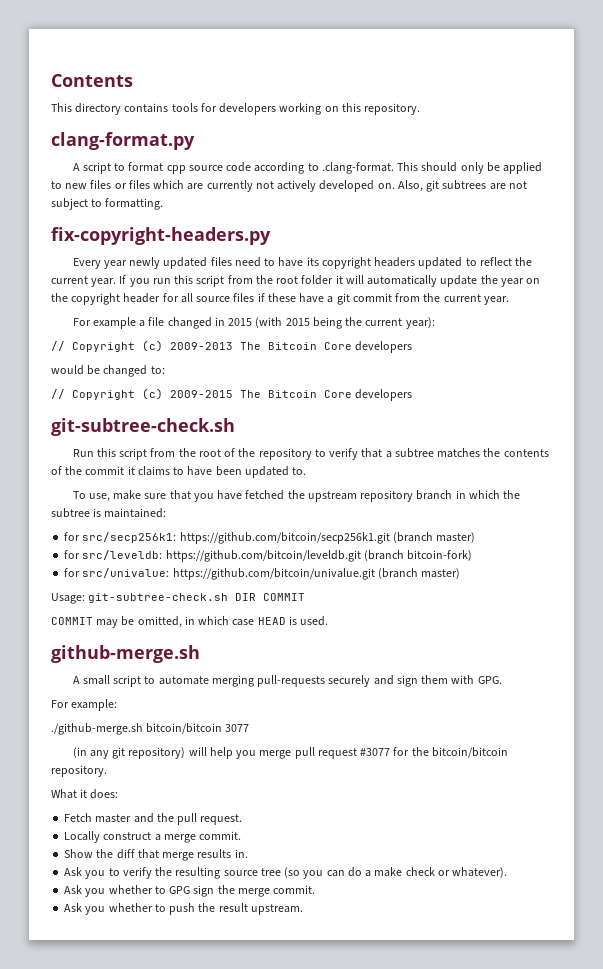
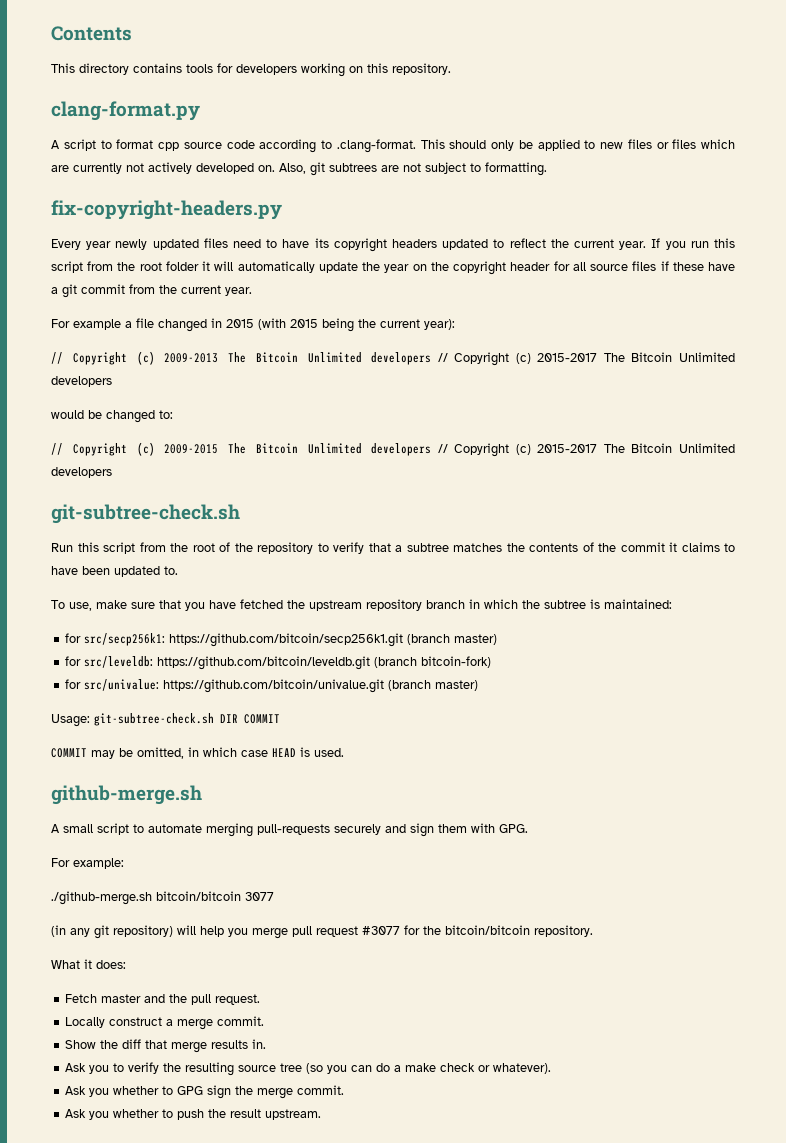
- // Copyright (c) 2009-2013 The Bitcoin Core developers
+ // Copyright (c) 2009-2013 The Bitcoin Unlimited developers // Copyright (c) 2015-2017 The Bitcoin Unlimited developers
- // Copyright (c) 2009-2015 The Bitcoin Core developers
+ // Copyright (c) 2009-2015 The Bitcoin Unlimited developers // Copyright (c) 2015-2017 The Bitcoin Unlimited developers

